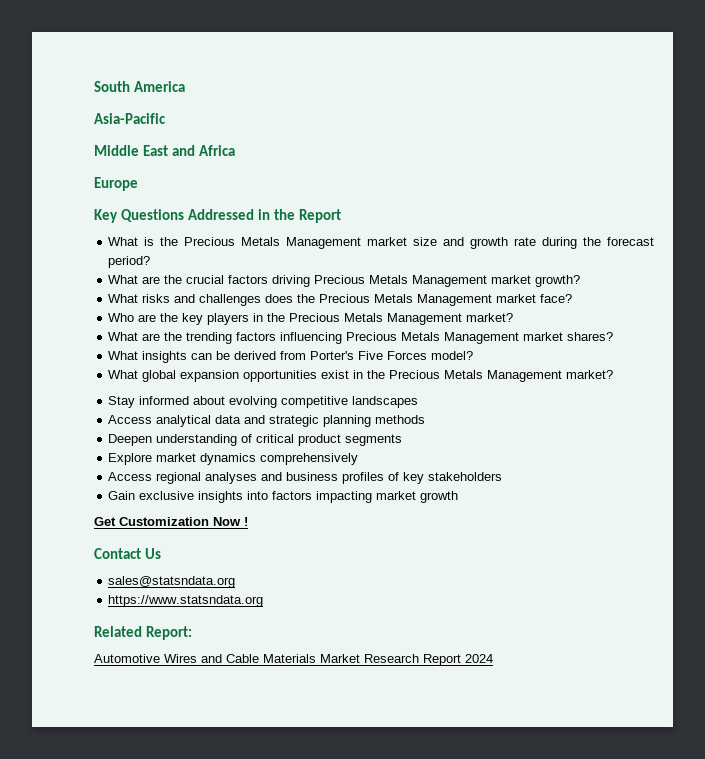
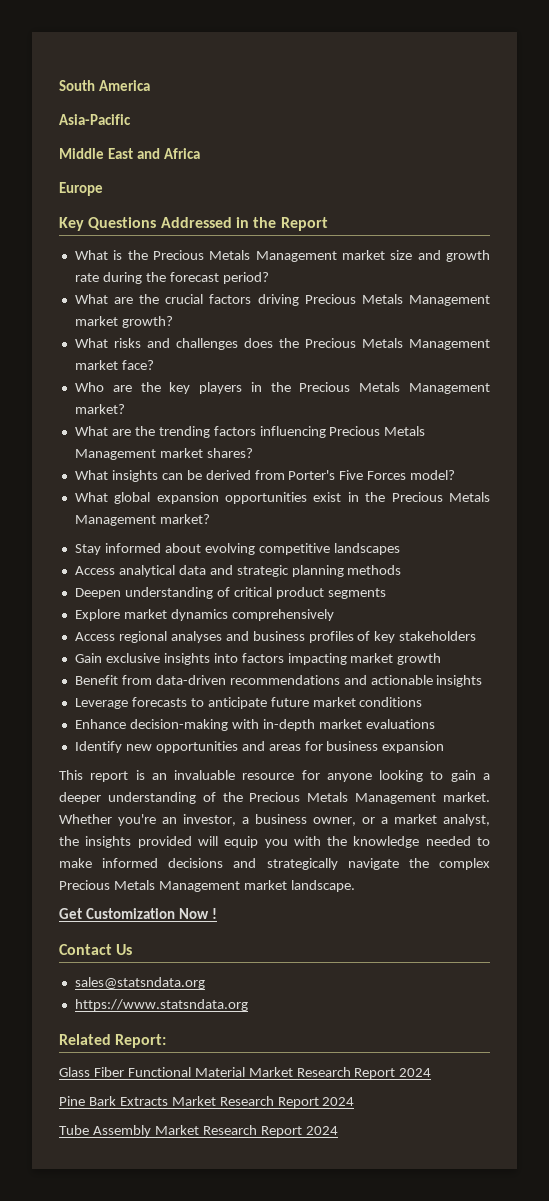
+ Benefit from data-driven recommendations and actionable insights
+ Leverage forecasts to anticipate future market conditions
+ Enhance decision-making with in-depth market evaluations
+ Identify new opportunities and areas for business expansion
+ This report is an invaluable resource for anyone looking to gain a deeper understanding of the Precious Metals Management market. Whether you're an investor, a business owner, or a market analyst, the insights provided will equip you with the knowledge needed to make informed decisions and strategically navigate the complex Precious Metals Management market landscape.
- Automotive Wires and Cable Materials Market Research Report 2024
+ Glass Fiber Functional Material Market Research Report 2024
+ Pine Bark Extracts Market Research Report 2024
+ Tube Assembly Market Research Report 2024

